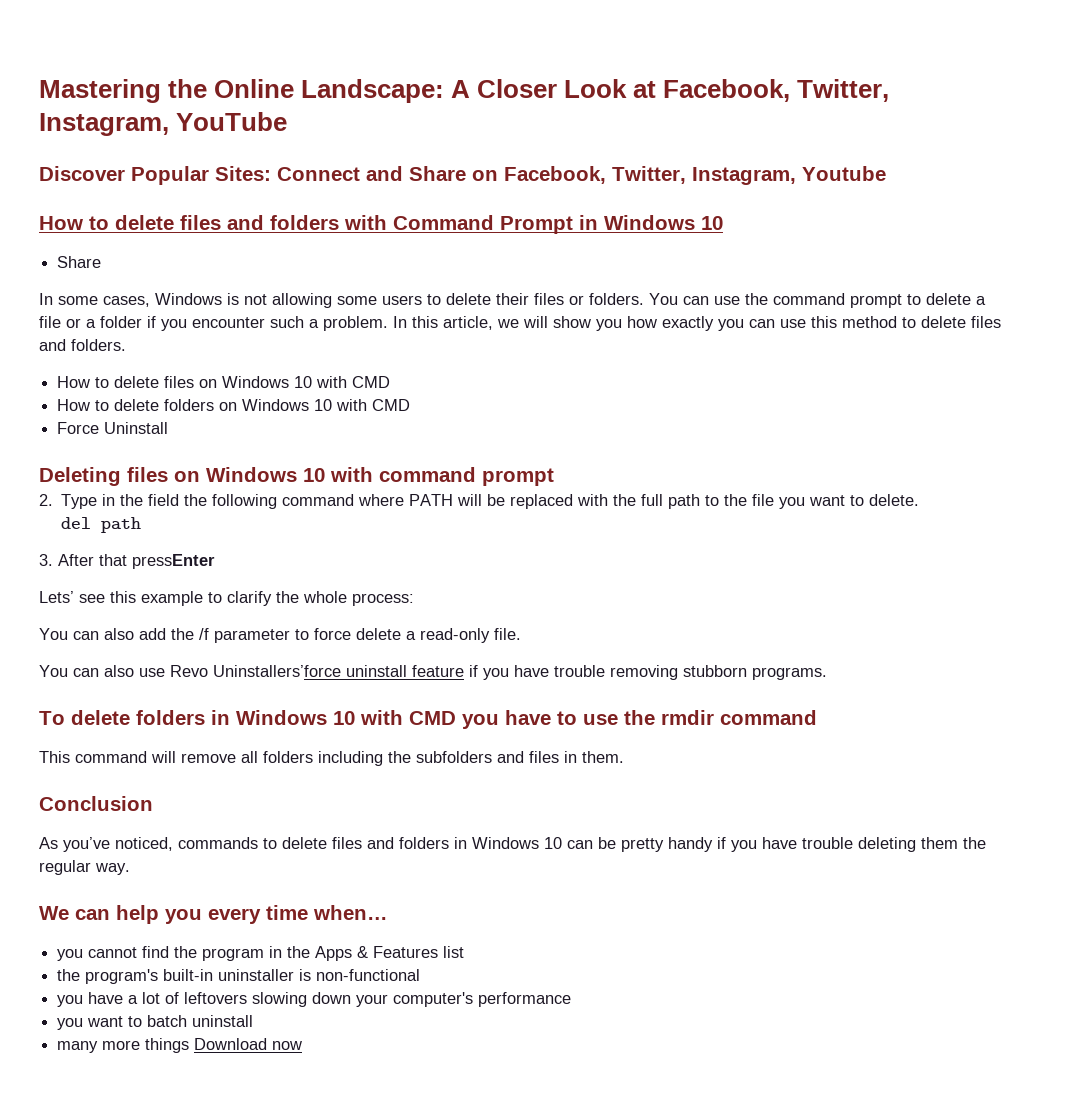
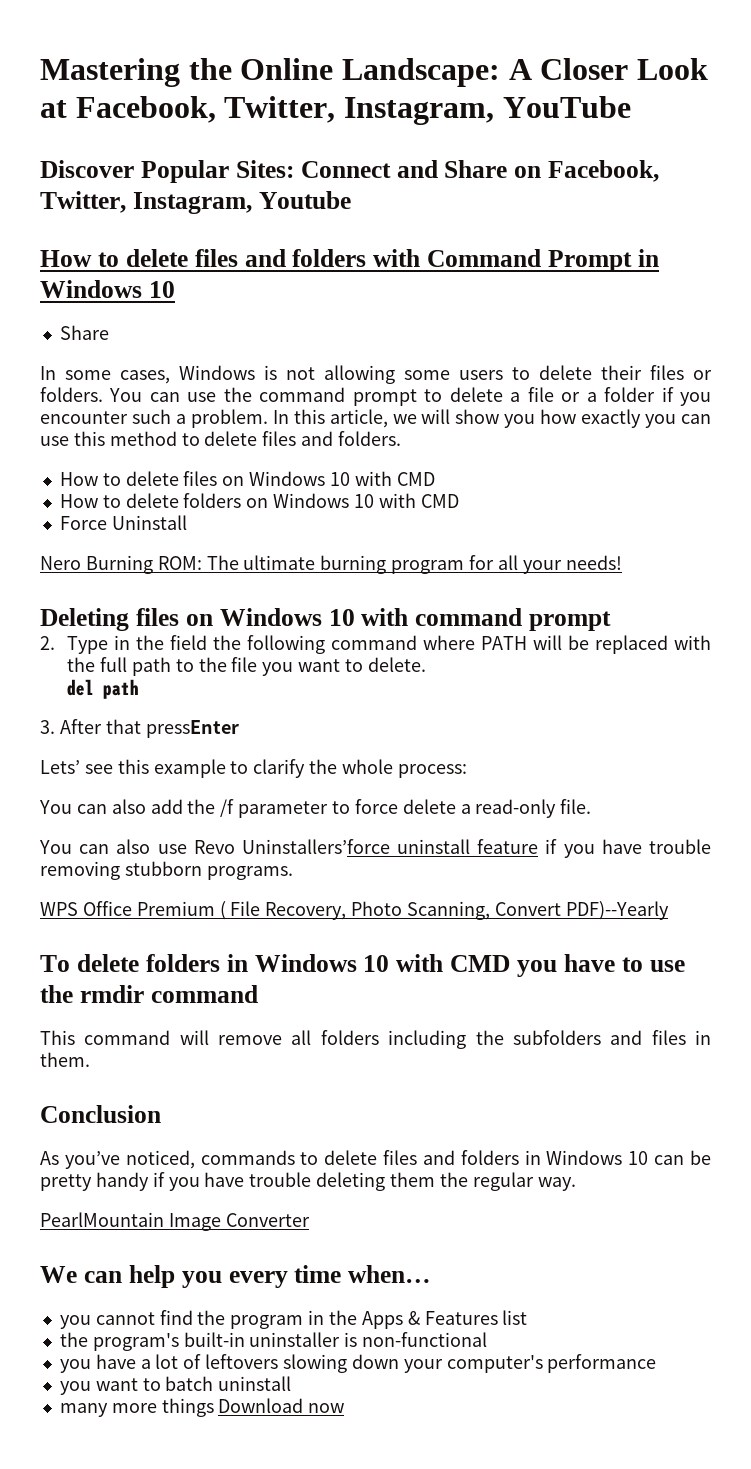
+ Nero Burning ROM: The ultimate burning program for all your needs!
+ WPS Office Premium ( File Recovery, Photo Scanning, Convert PDF)--Yearly
+ PearlMountain Image Converter

